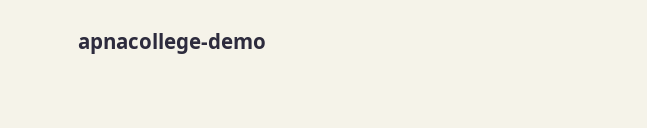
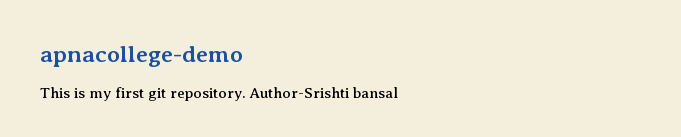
+ This is my first git repository. Author-Srishti bansal

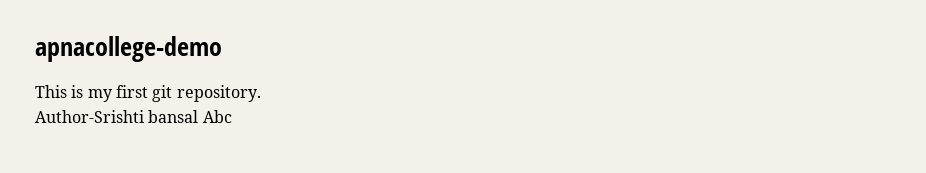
- This is my first git repository. Author-Srishti bansal
+ This is my first git repository.
+ Author-Srishti bansal Abc

